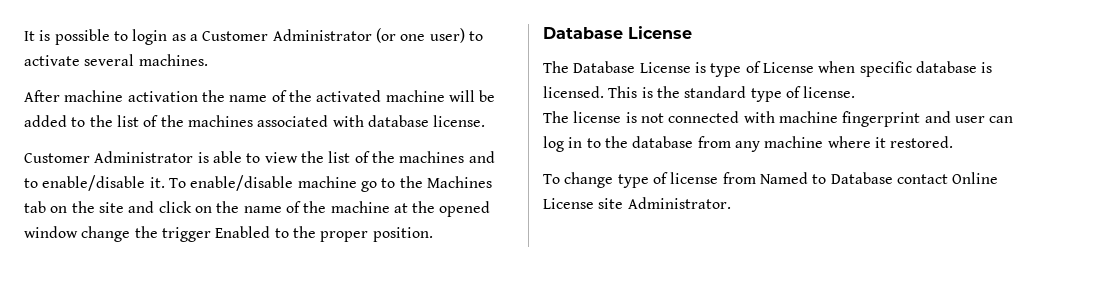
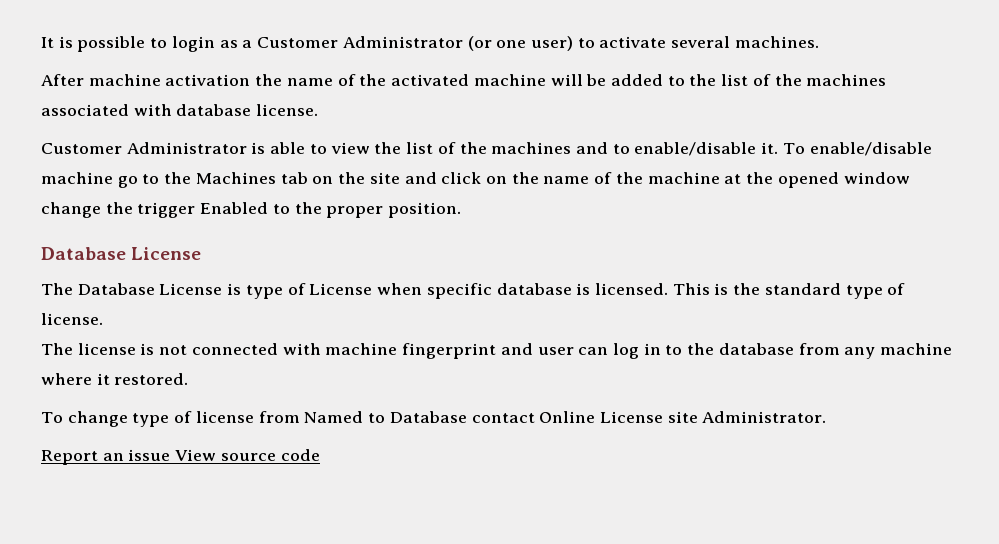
+ Report an issue View source code

